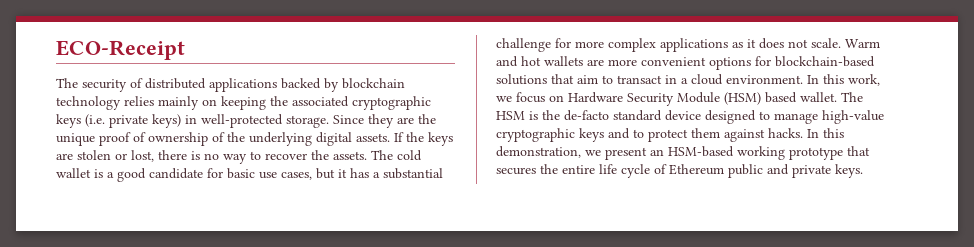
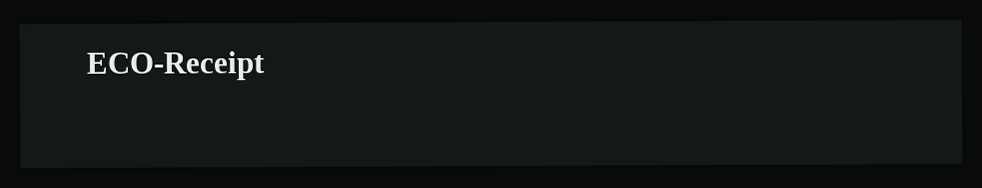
- The security of distributed applications backed by blockchain technology relies mainly on keeping the associated cryptographic keys (i.e. private keys) in well-protected storage. Since they are the unique proof of ownership of the underlying digital assets. If the keys are stolen or lost, there is no way to recover the assets. The cold wallet is a good candidate for basic use cases, but it has a substantial challenge for more complex applications as it does not scale. Warm and hot wallets are more convenient options for blockchain-based solutions that aim to transact in a cloud environment. In this work, we focus on Hardware Security Module (HSM) based wallet. The HSM is the de-facto standard device designed to manage high-value cryptographic keys and to protect them against hacks. In this demonstration, we present an HSM-based working prototype that secures the entire life cycle of Ethereum public and private keys.

